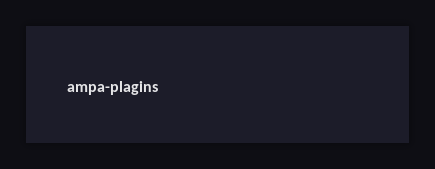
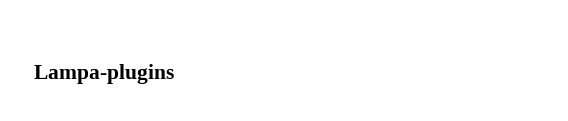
- ampa-plagins
+ Lampa-plugins

